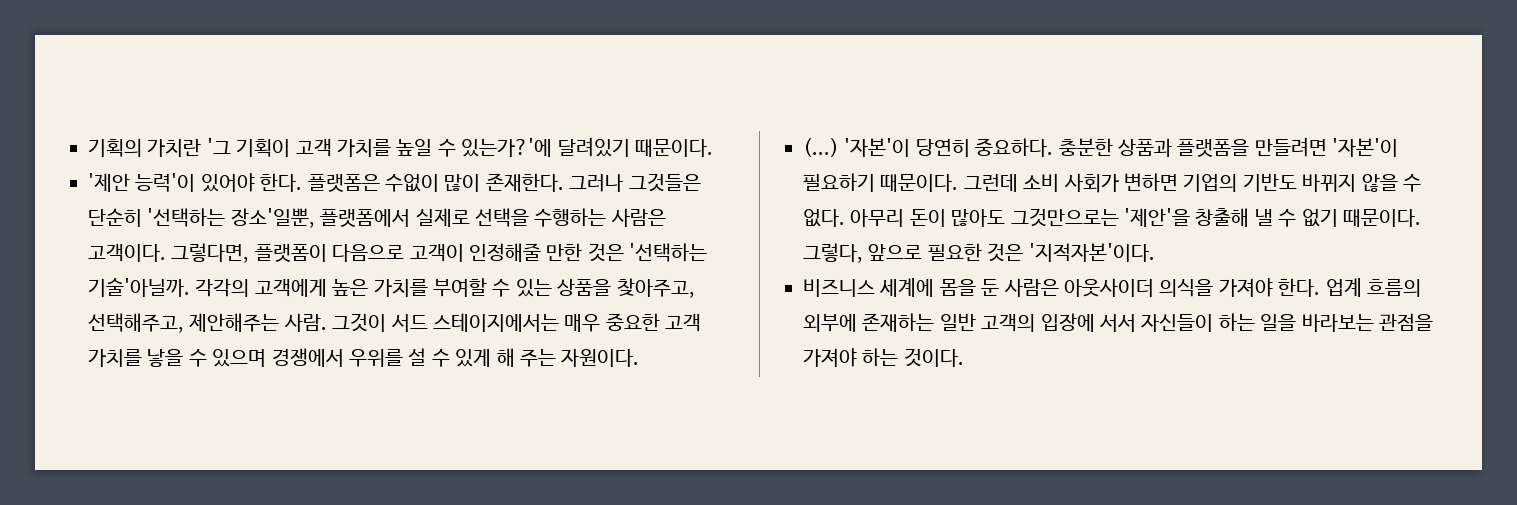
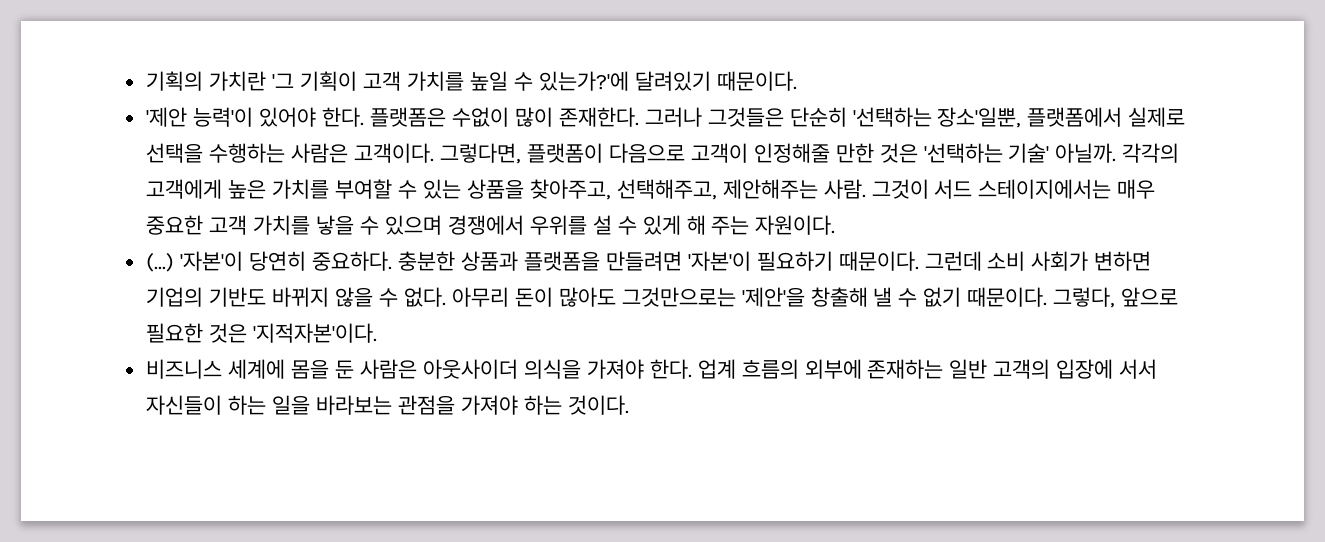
- 그렇다면, 플랫폼이 다음으로 고객이 인정해줄 만한 것은 '선택하는 기술'아닐까.
+ 그렇다면, 플랫폼이 다음으로 고객이 인정해줄 만한 것은 '선택하는 기술' 아닐까.

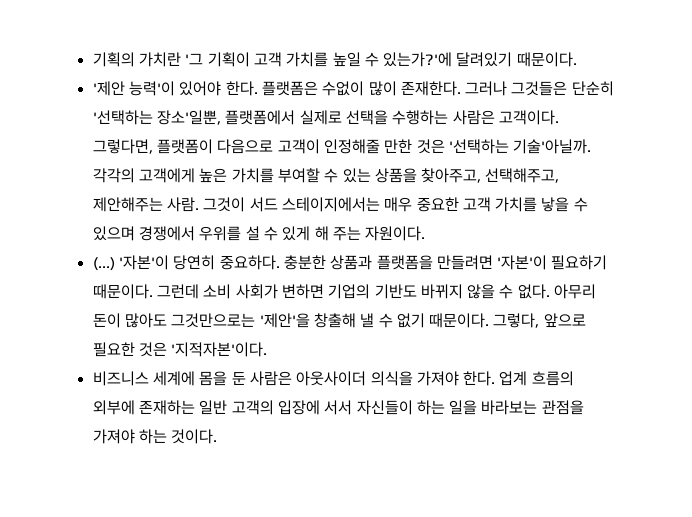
- 그렇다면, 플랫폼이 다음으로 고객이 인정해줄 만한 것은 '선택하는 기술' 아닐까.
+ 그렇다면, 플랫폼이 다음으로 고객이 인정해줄 만한 것은 '선택하는 기술'아닐까.

